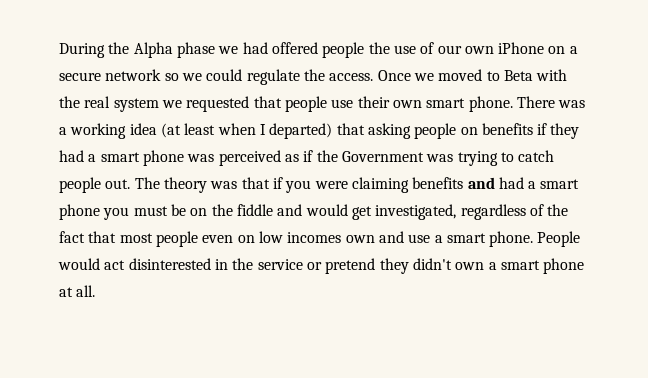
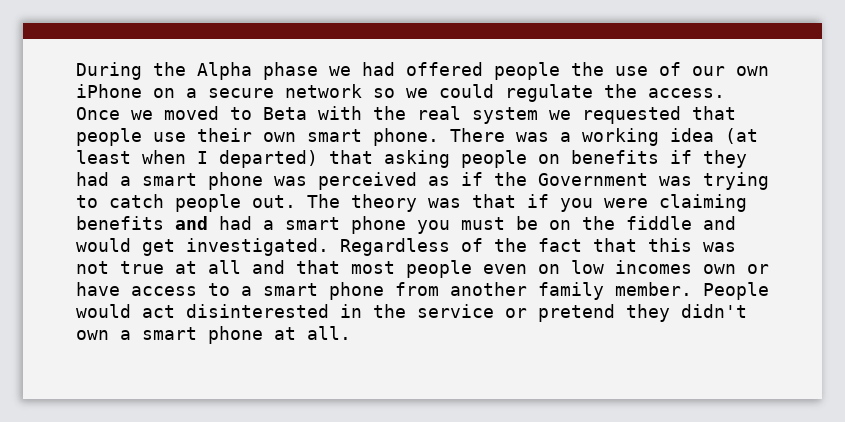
- The theory was that if you were claiming benefits and had a smart phone you must be on the fiddle and would get investigated, regardless of the fact that most people even on low incomes own and use a smart phone.
+ The theory was that if you were claiming benefits and had a smart phone you must be on the fiddle and would get investigated. Regardless of the fact that this was not true at all and that most people even on low incomes own or have access to a smart phone from another family member.

